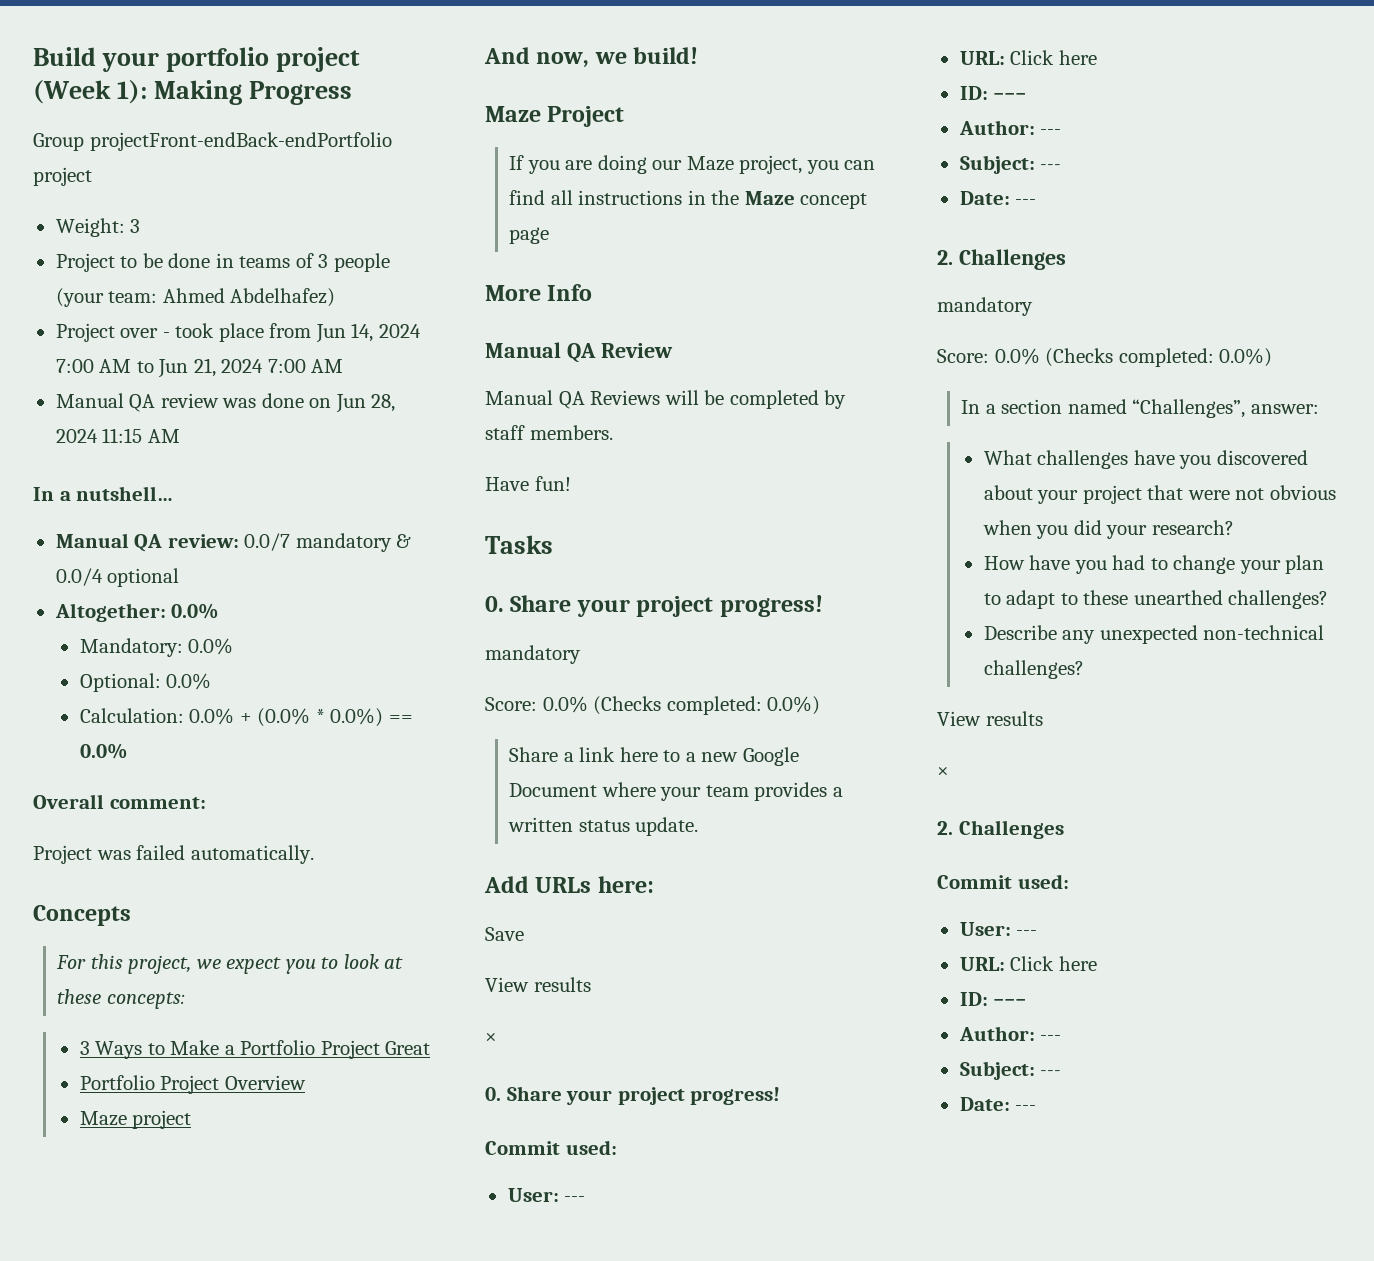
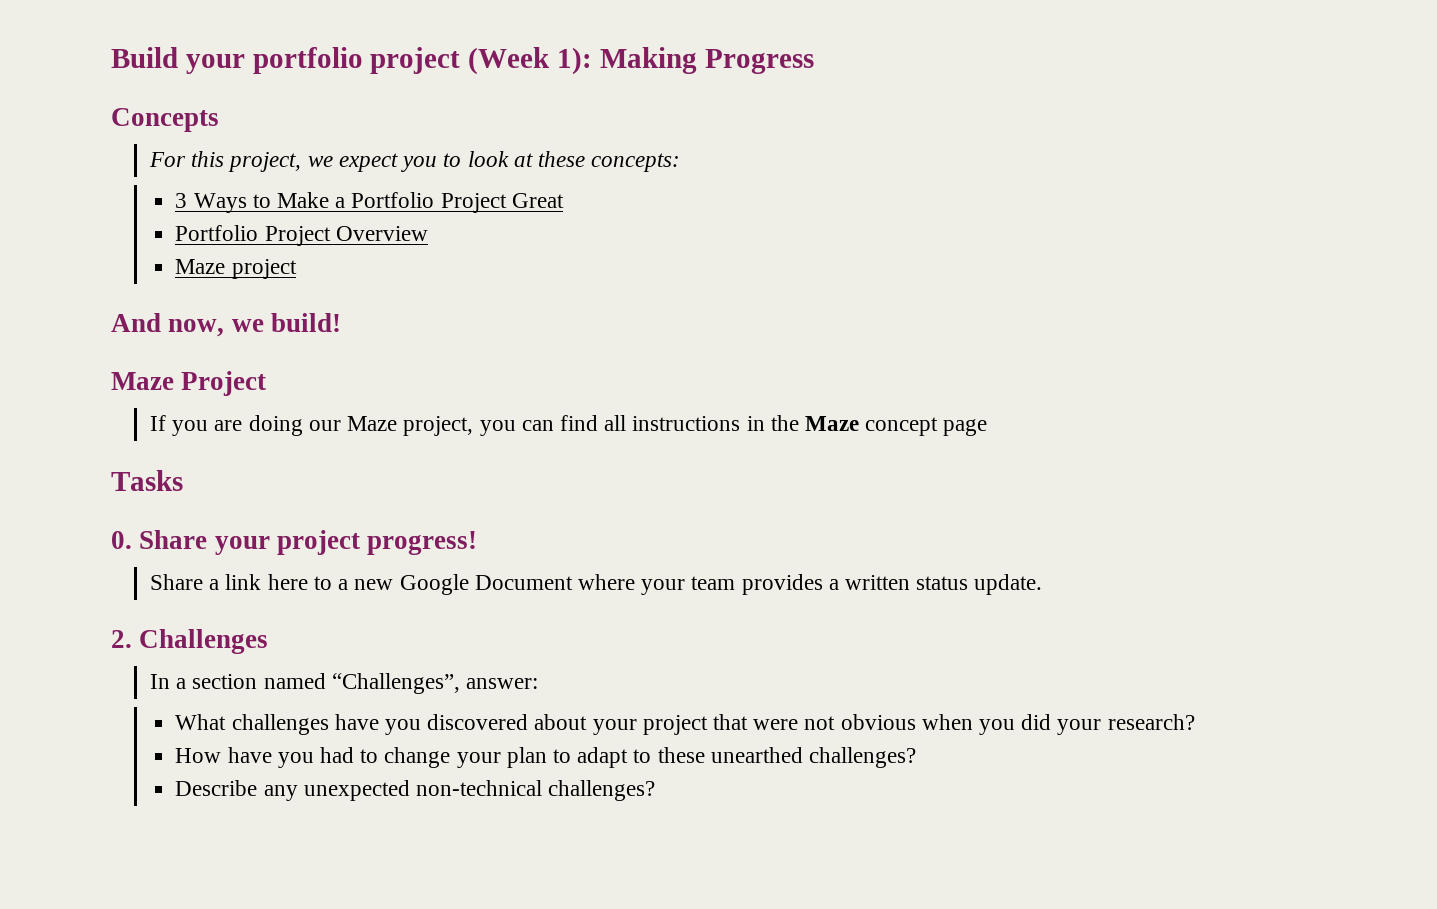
- Group projectFront-endBack-endPortfolio project
- Weight: 3
- Project to be done in teams of 3 people (your team: Ahmed Abdelhafez)
- Project over - took place from Jun 14, 2024 7:00 AM to Jun 21, 2024 7:00 AM
- Manual QA review was done on Jun 28, 2024 11:15 AM
- In a nutshell…
- Manual QA review: 0.0/7 mandatory & 0.0/4 optional
- Altogether: 0.0%
- Mandatory: 0.0%
- Optional: 0.0%
- Calculation: 0.0% + (0.0% * 0.0%) == 0.0%
- Overall comment:
- Project was failed automatically.
- More Info
- Manual QA Review
- Manual QA Reviews will be completed by staff members.
- Have fun!
  Tasks
  0. Share your project progress!
- mandatory
- Score: 0.0% (Checks completed: 0.0%)
- Add URLs here:
- Save
- View results
- ×
- 0. Share your project progress!
- Commit used:
- User: ---
- URL: Click here
- ID: ---
- Author: ---
- Subject: ---
- Date: ---
  2. Challenges
- mandatory
- Score: 0.0% (Checks completed: 0.0%)
  Describe any unexpected non-technical challenges?
- View results
- ×
- 2. Challenges
- Commit used:
- User: ---
- URL: Click here
- ID: ---
- Author: ---
- Subject: ---
- Date: ---

